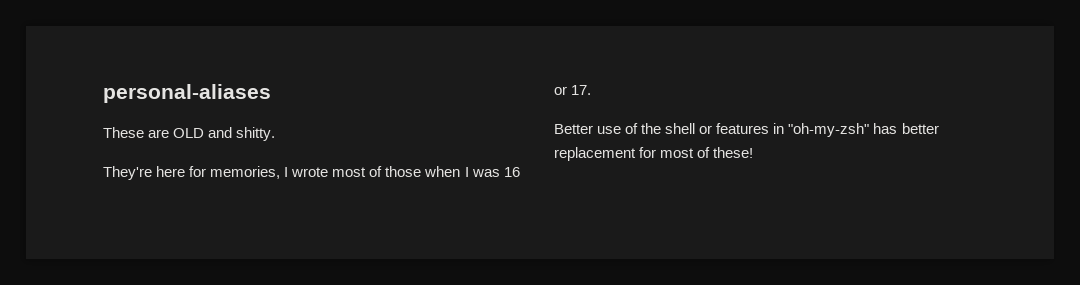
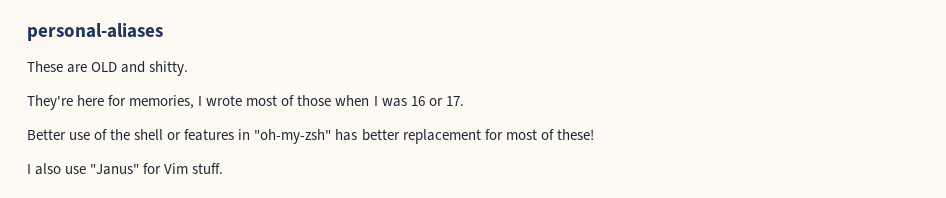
+ I also use "Janus" for Vim stuff.

